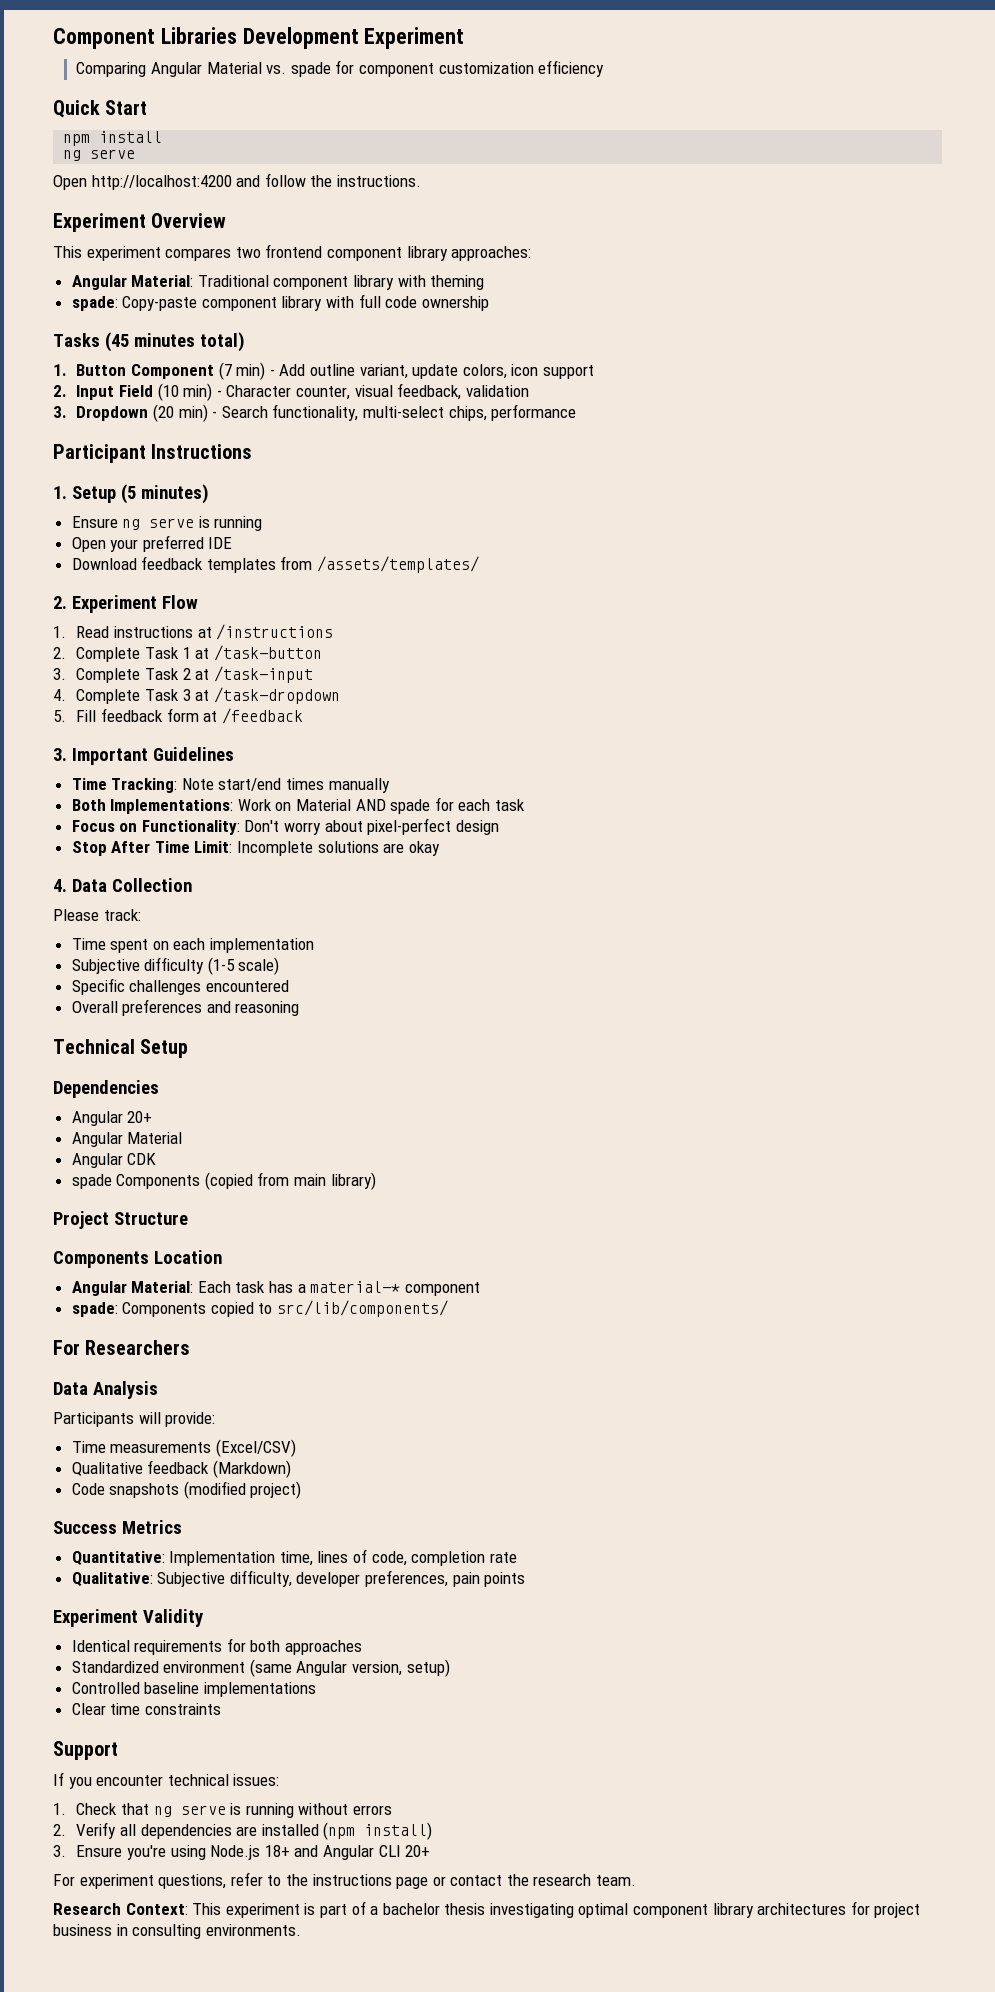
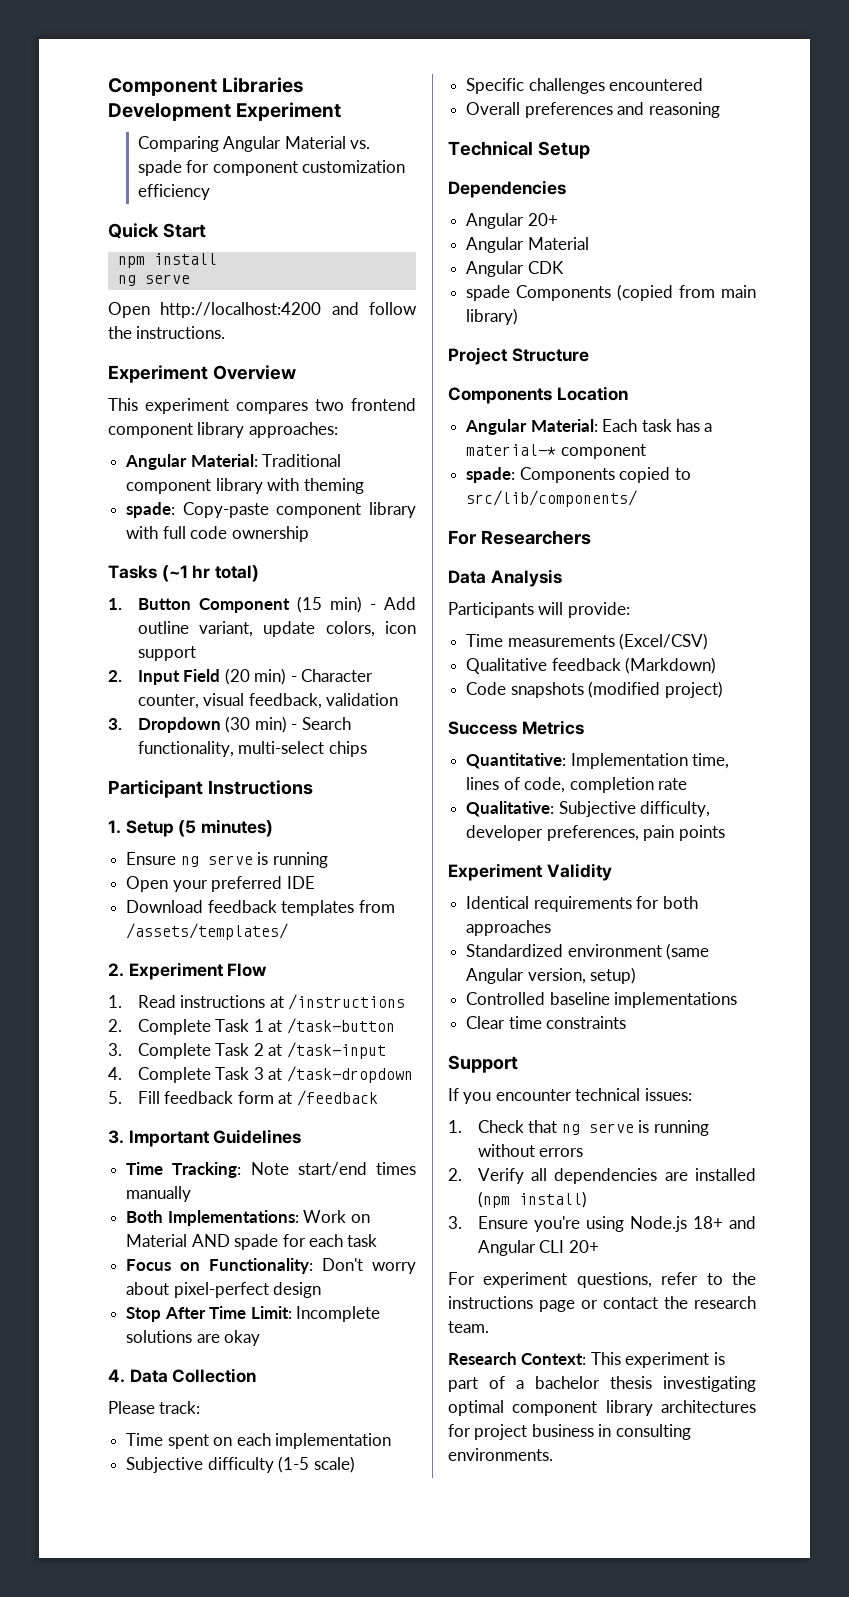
- Tasks (45 minutes total)
+ Tasks (~1 hr total)
- 1. Button Component (7 min) - Add outline variant, update colors, icon support
+ 1. Button Component (15 min) - Add outline variant, update colors, icon support
- 2. Input Field (10 min) - Character counter, visual feedback, validation
+ 2. Input Field (20 min) - Character counter, visual feedback, validation
- 3. Dropdown (20 min) - Search functionality, multi-select chips, performance
+ 3. Dropdown (30 min) - Search functionality, multi-select chips

